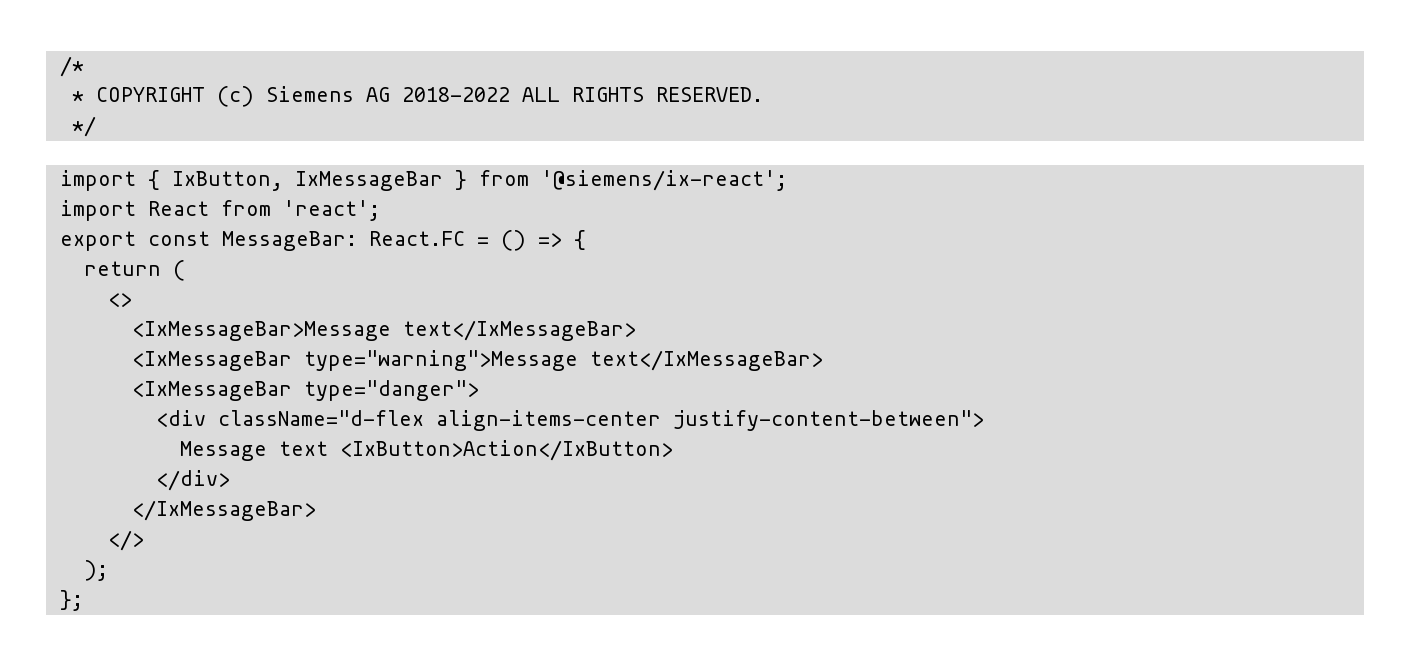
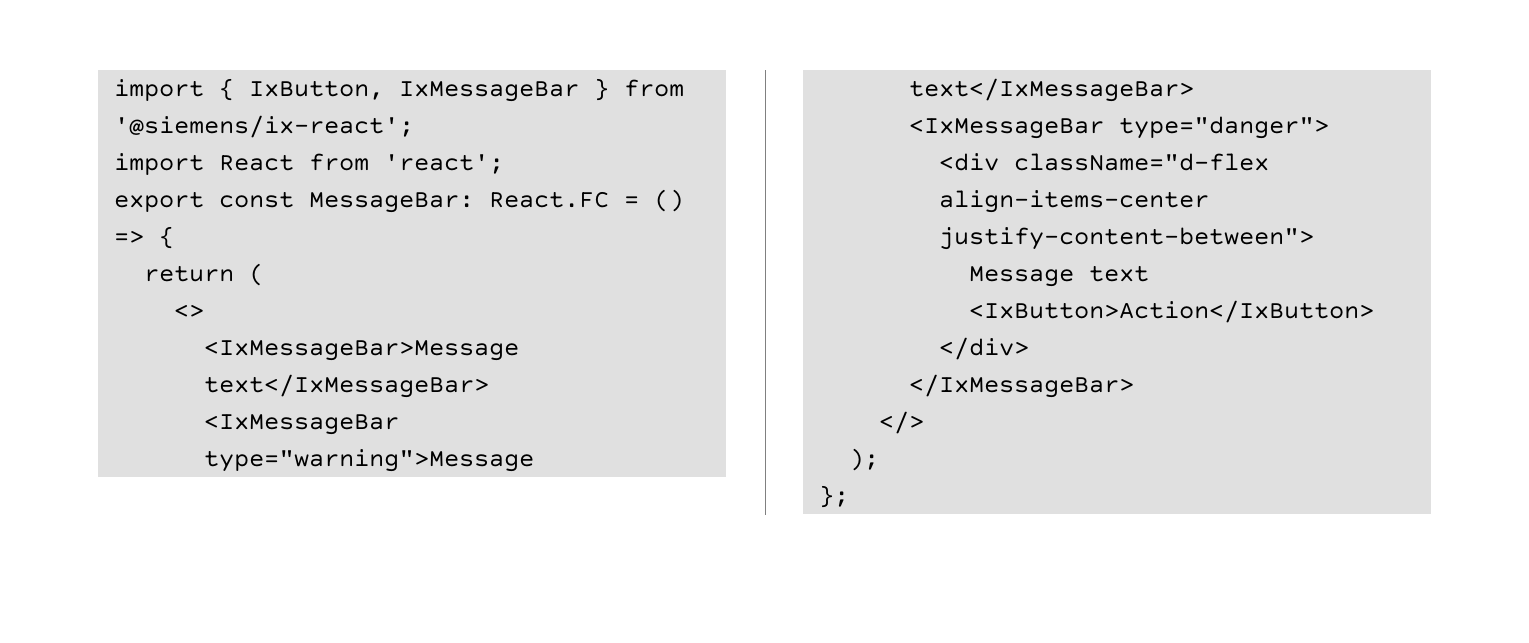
- /*
- * COPYRIGHT (c) Siemens AG 2018-2022 ALL RIGHTS RESERVED.
- */

